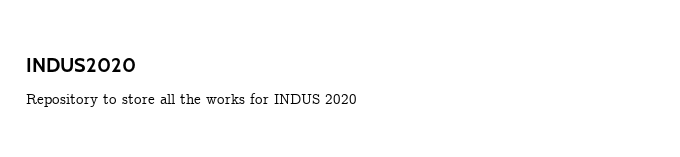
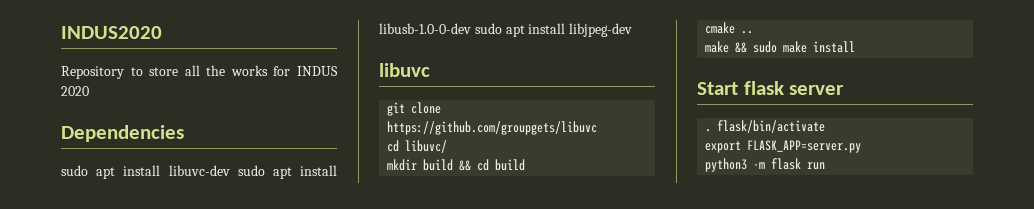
+ Dependencies
+ sudo apt install libuvc-dev sudo apt install libusb-1.0-0-dev sudo apt install libjpeg-dev
+ libuvc
+ git clone https://github.com/groupgets/libuvc
+ cd libuvc/
+ mkdir build && cd build
+ cmake ..
+ make && sudo make install
+ Start flask server
+ . flask/bin/activate
+ export FLASK_APP=server.py
+ python3 -m flask run

